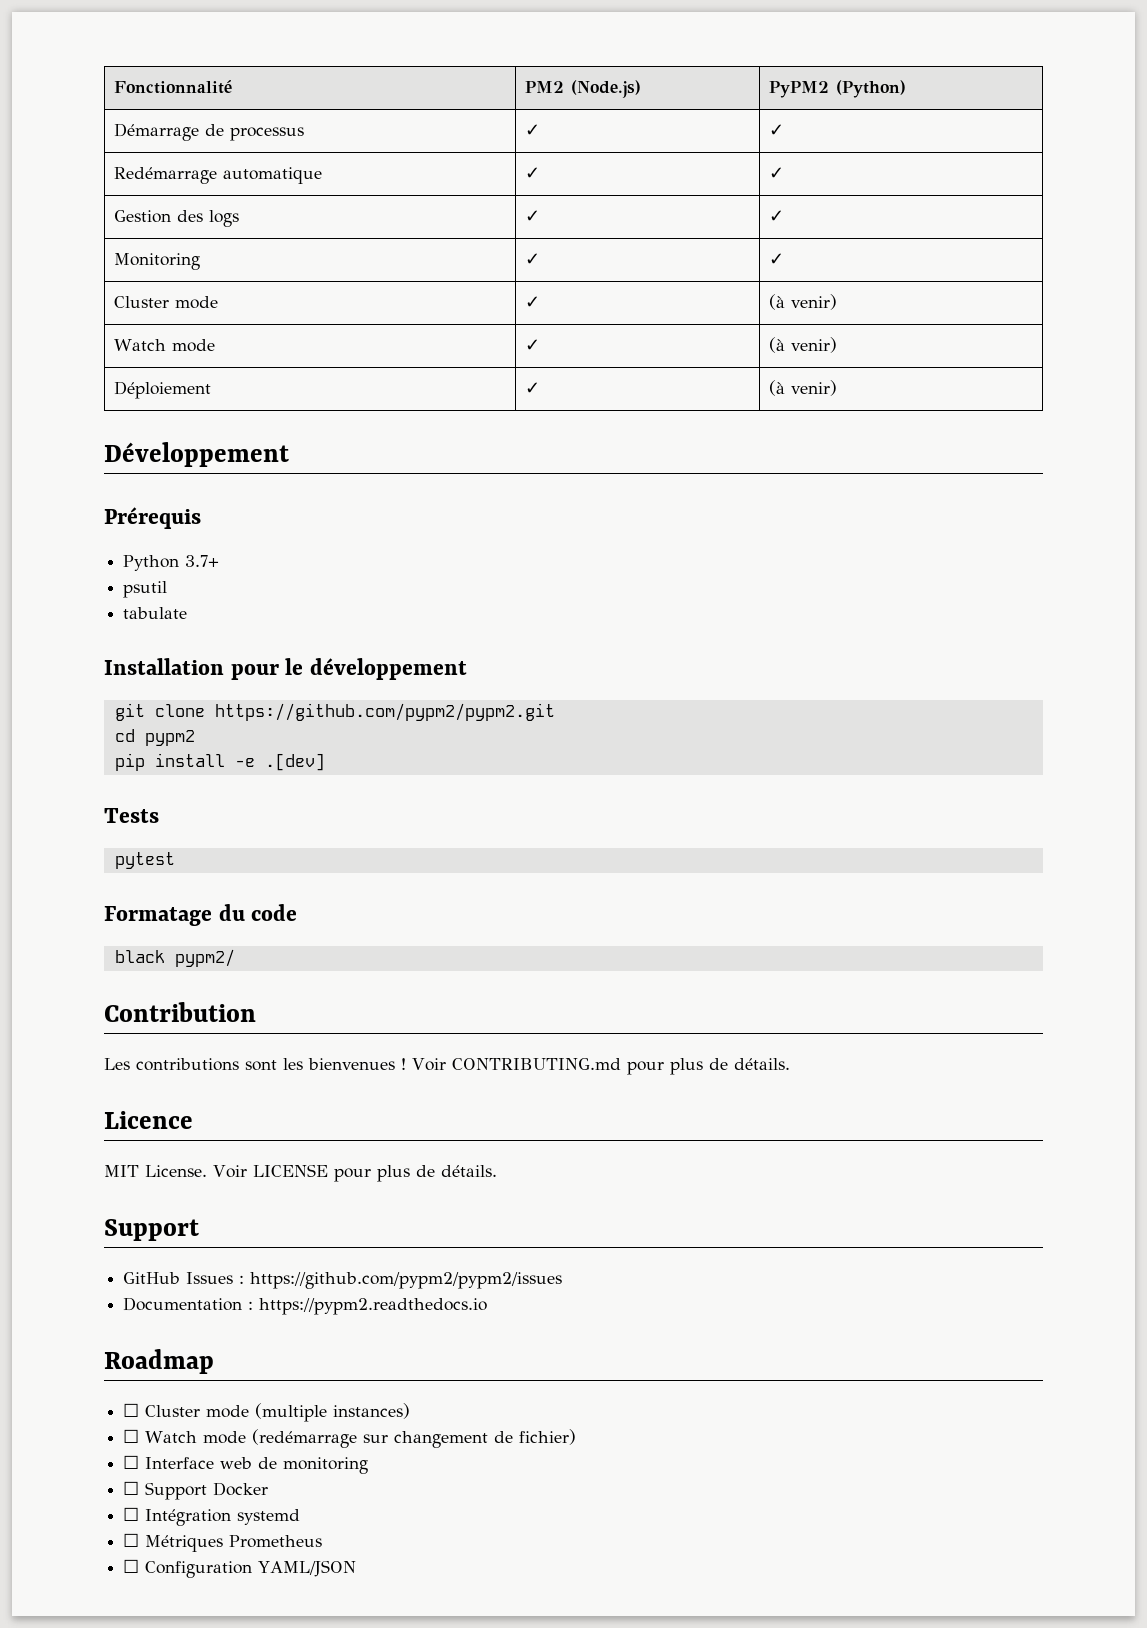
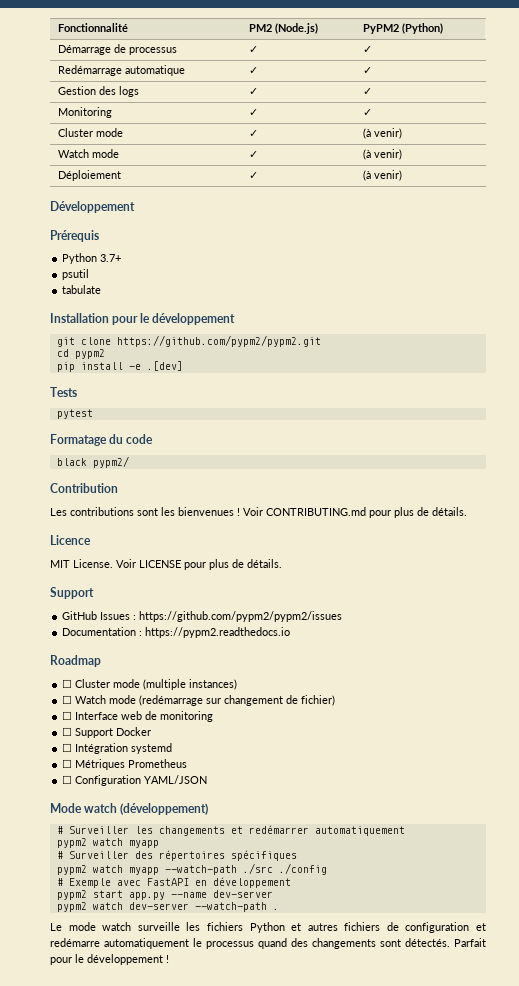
+ Mode watch (développement)
+ # Surveiller les changements et redémarrer automatiquement
+ pypm2 watch myapp
+ # Surveiller des répertoires spécifiques
+ pypm2 watch myapp --watch-path ./src ./config
+ # Exemple avec FastAPI en développement
+ pypm2 start app.py --name dev-server
+ pypm2 watch dev-server --watch-path .
+ Le mode watch surveille les fichiers Python et autres fichiers de configuration et redémarre automatiquement le processus quand des changements sont détectés. Parfait pour le développement !

